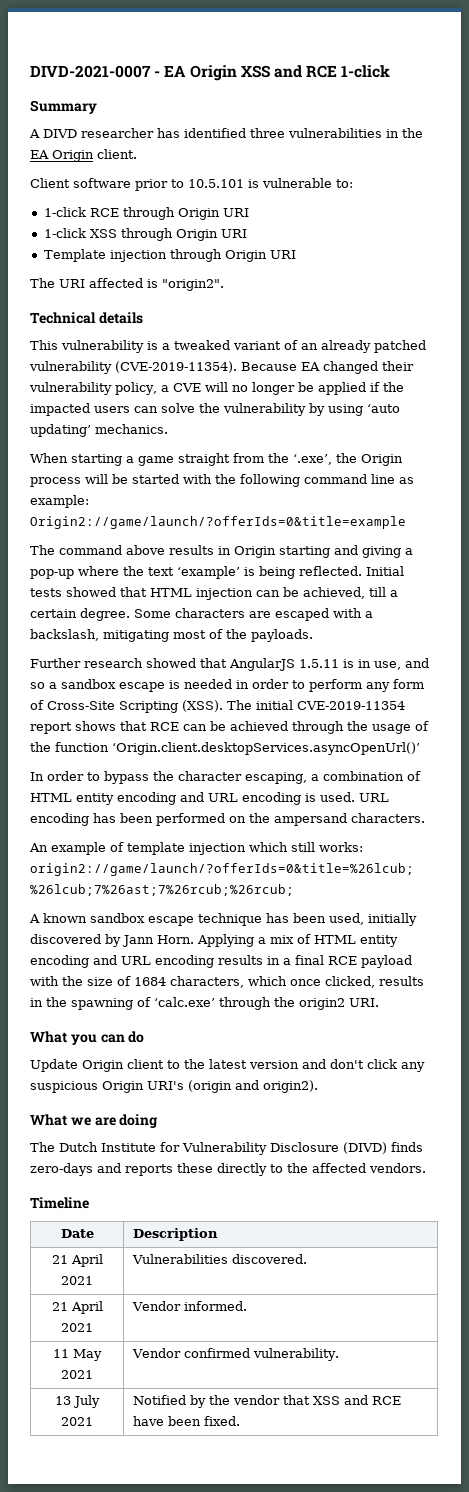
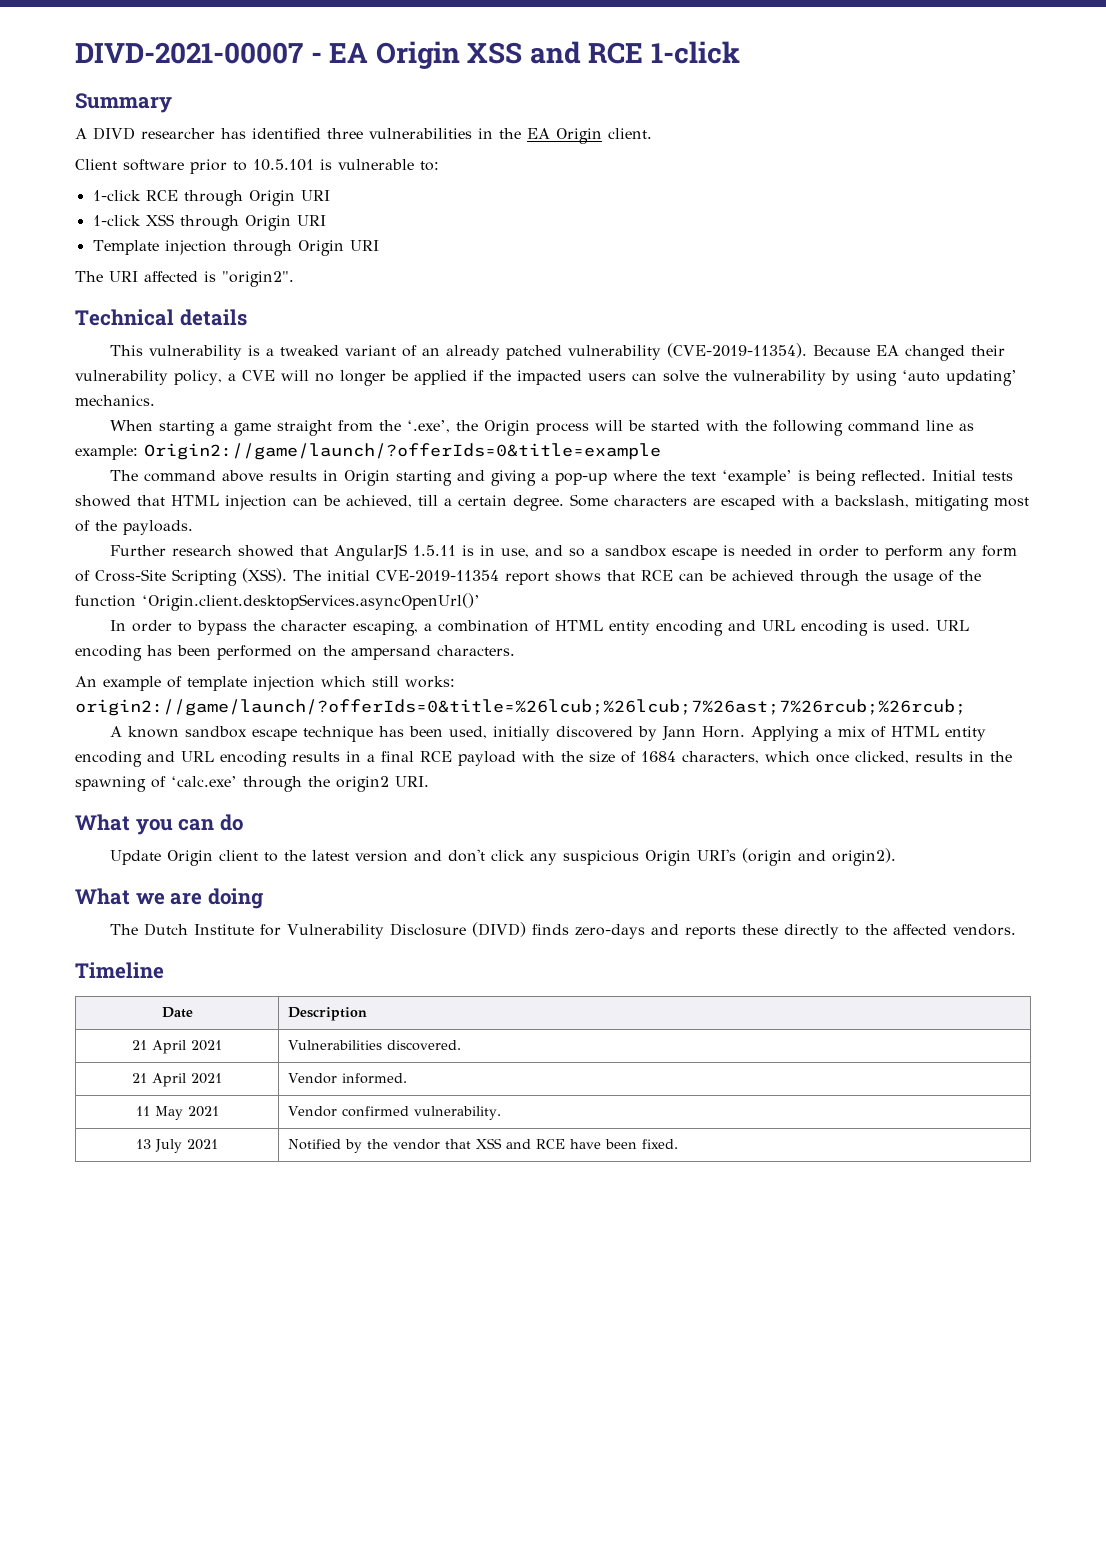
- DIVD-2021-0007 - EA Origin XSS and RCE 1-click
+ DIVD-2021-00007 - EA Origin XSS and RCE 1-click

